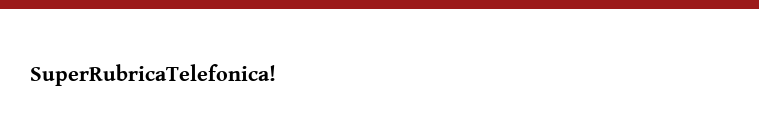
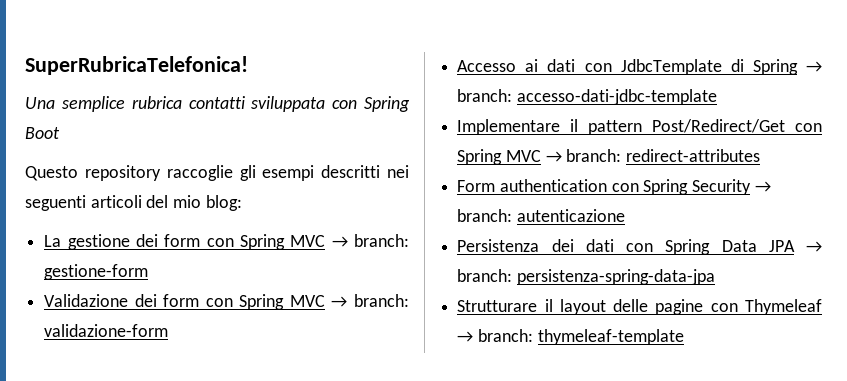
+ Una semplice rubrica contatti sviluppata con Spring Boot
+ Questo repository raccoglie gli esempi descritti nei seguenti articoli del mio blog:
+ La gestione dei form con Spring MVC → branch: gestione-form
+ Validazione dei form con Spring MVC → branch: validazione-form
+ Accesso ai dati con JdbcTemplate di Spring → branch: accesso-dati-jdbc-template
+ Implementare il pattern Post/Redirect/Get con Spring MVC → branch: redirect-attributes
+ Form authentication con Spring Security → branch: autenticazione
+ Persistenza dei dati con Spring Data JPA → branch: persistenza-spring-data-jpa
+ Strutturare il layout delle pagine con Thymeleaf → branch: thymeleaf-template

